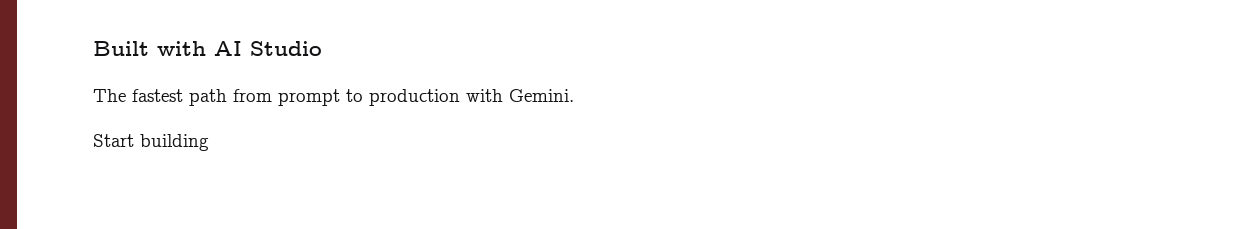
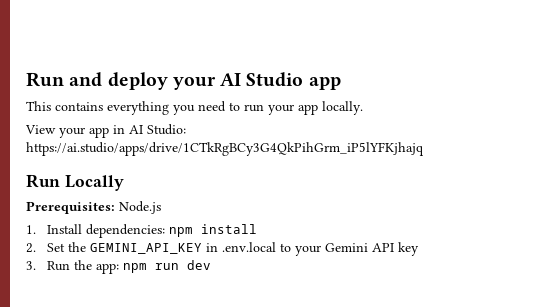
- Built with AI Studio
- The fastest path from prompt to production with Gemini.
- Start building
+ Run and deploy your AI Studio app
+ This contains everything you need to run your app locally.
+ View your app in AI Studio: https://ai.studio/apps/drive/1CTkRgBCy3G4QkPihGrm_iP5lYFKjhajq
+ Run Locally
+ Prerequisites: Node.js
+ 1. Install dependencies: npm install
+ 2. Set the GEMINI_API_KEY in .env.local to your Gemini API key
+ 3. Run the app: npm run dev

